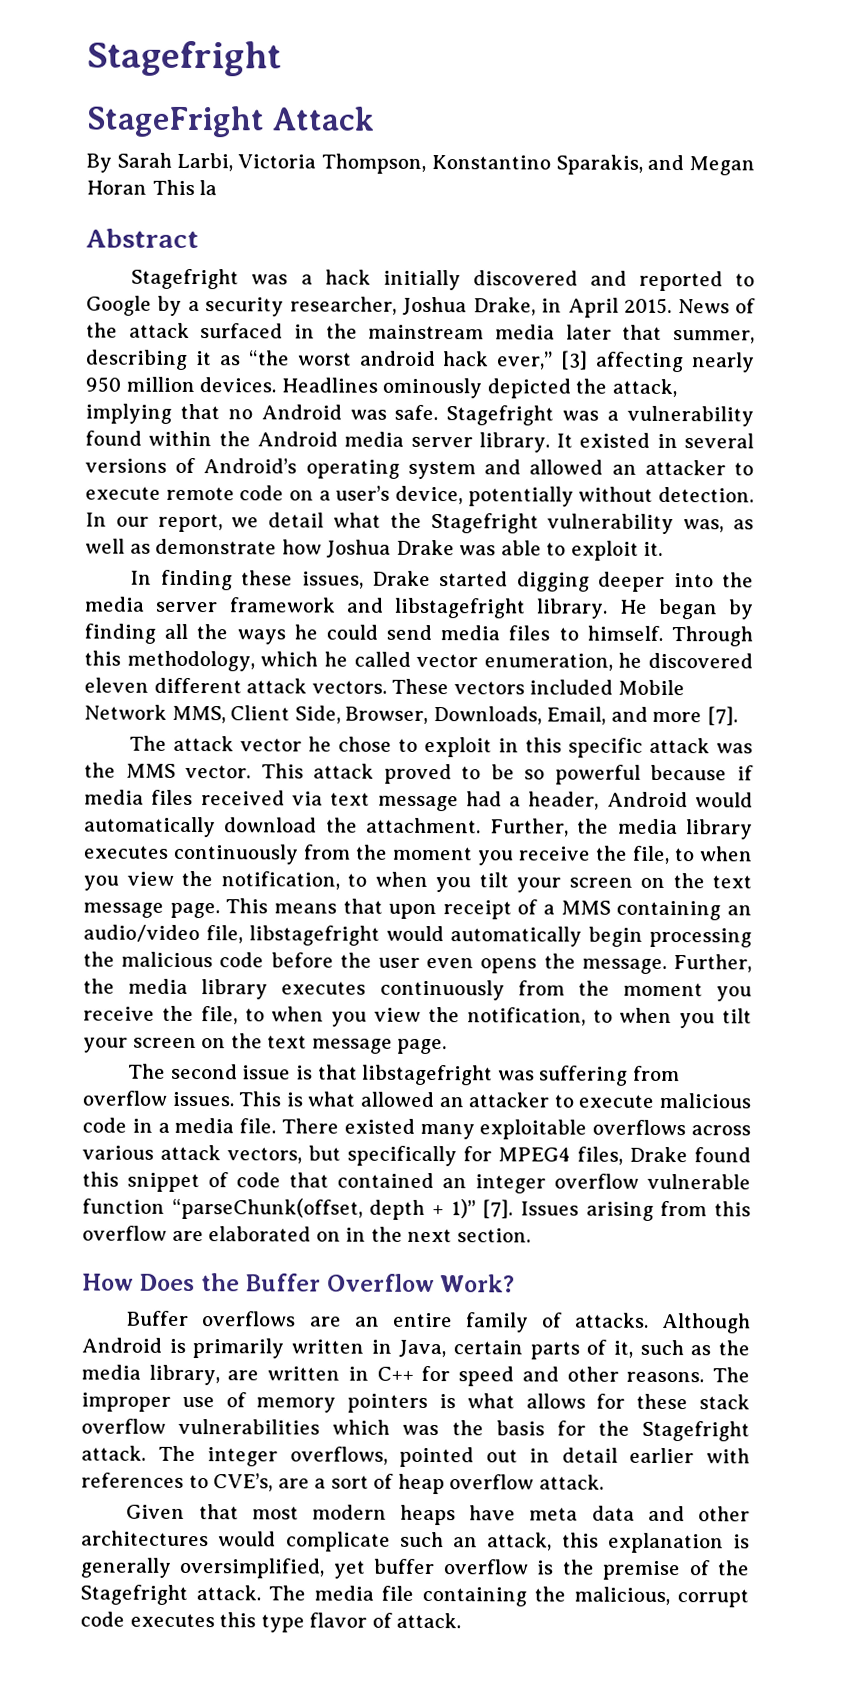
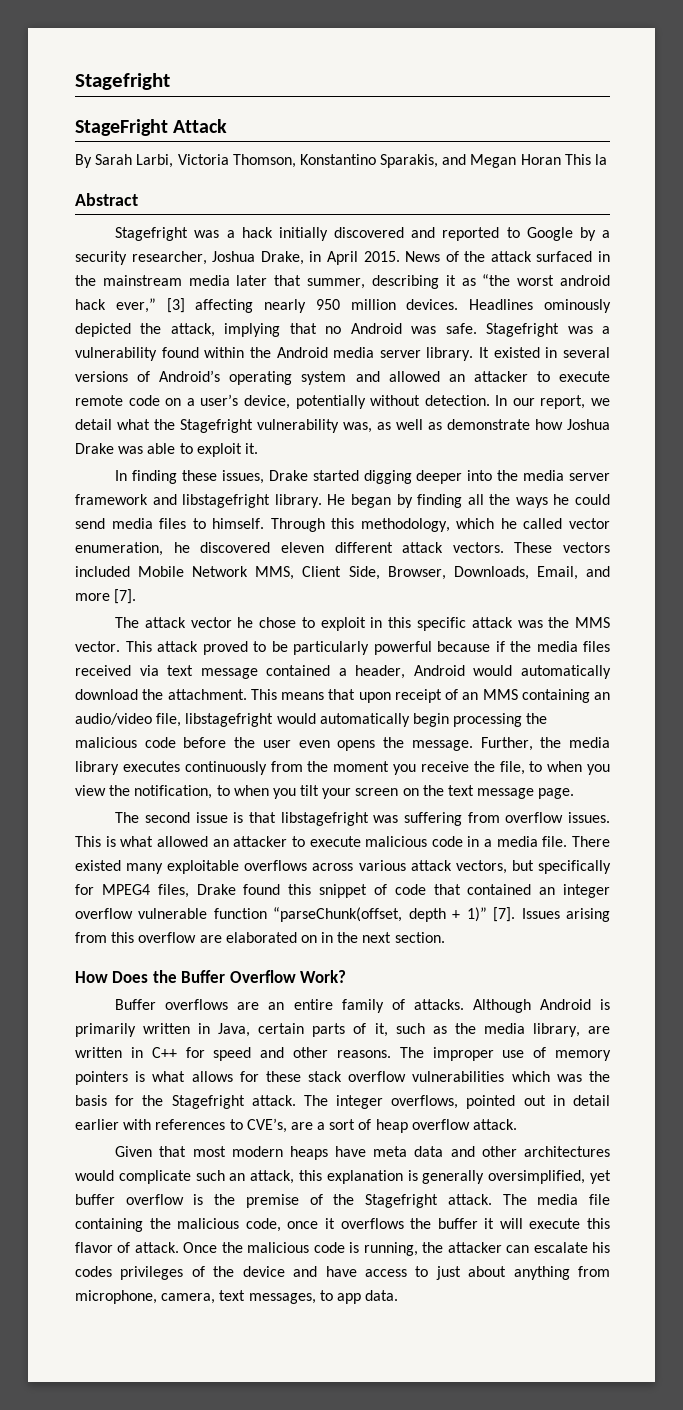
- By Sarah Larbi, Victoria Thompson, Konstantino Sparakis, and Megan Horan This la
+ By Sarah Larbi, Victoria Thomson, Konstantino Sparakis, and Megan Horan This la
- This attack proved to be so powerful because if media files received via text message had a header, Android would automatically download the attachment. Further, the media library executes continuously from the moment you receive the file, to when you view the notification, to when you tilt your screen on the text message page.
+ This attack proved to be particularly powerful because if the media files received via text message contained a header, Android would automatically download the attachment.
- This means that upon receipt of a MMS containing an audio/video file, libstagefright would automatically begin processing the malicious code before the user even opens the message.
+ This means that upon receipt of an MMS containing an audio/video file, libstagefright would automatically begin processing the malicious code before the user even opens the message.
- The media file containing the malicious, corrupt code executes this type flavor of attack.
+ The media file containing the malicious code, once it overflows the buffer it will execute this flavor of attack. Once the malicious code is running, the attacker can escalate his codes privileges of the device and have access to just about anything from microphone, camera, text messages, to app data.

